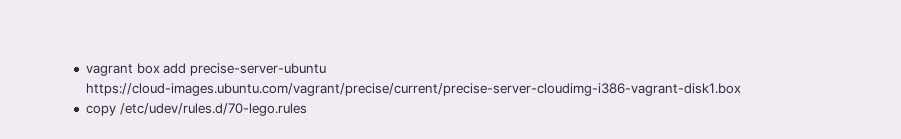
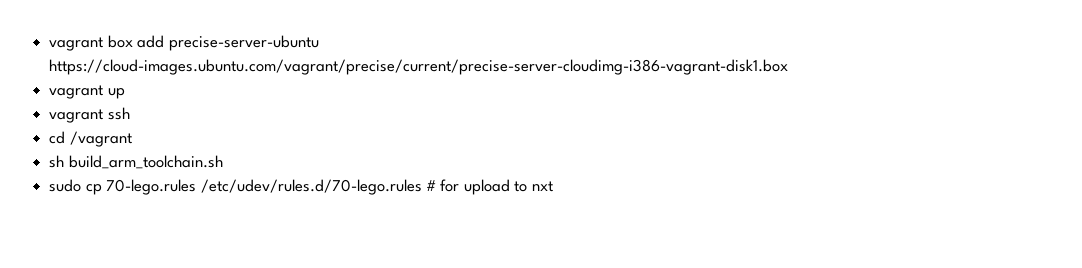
- copy /etc/udev/rules.d/70-lego.rules
+ vagrant up
+ vagrant ssh
+ cd /vagrant
+ sh build_arm_toolchain.sh
+ sudo cp 70-lego.rules /etc/udev/rules.d/70-lego.rules # for upload to nxt

